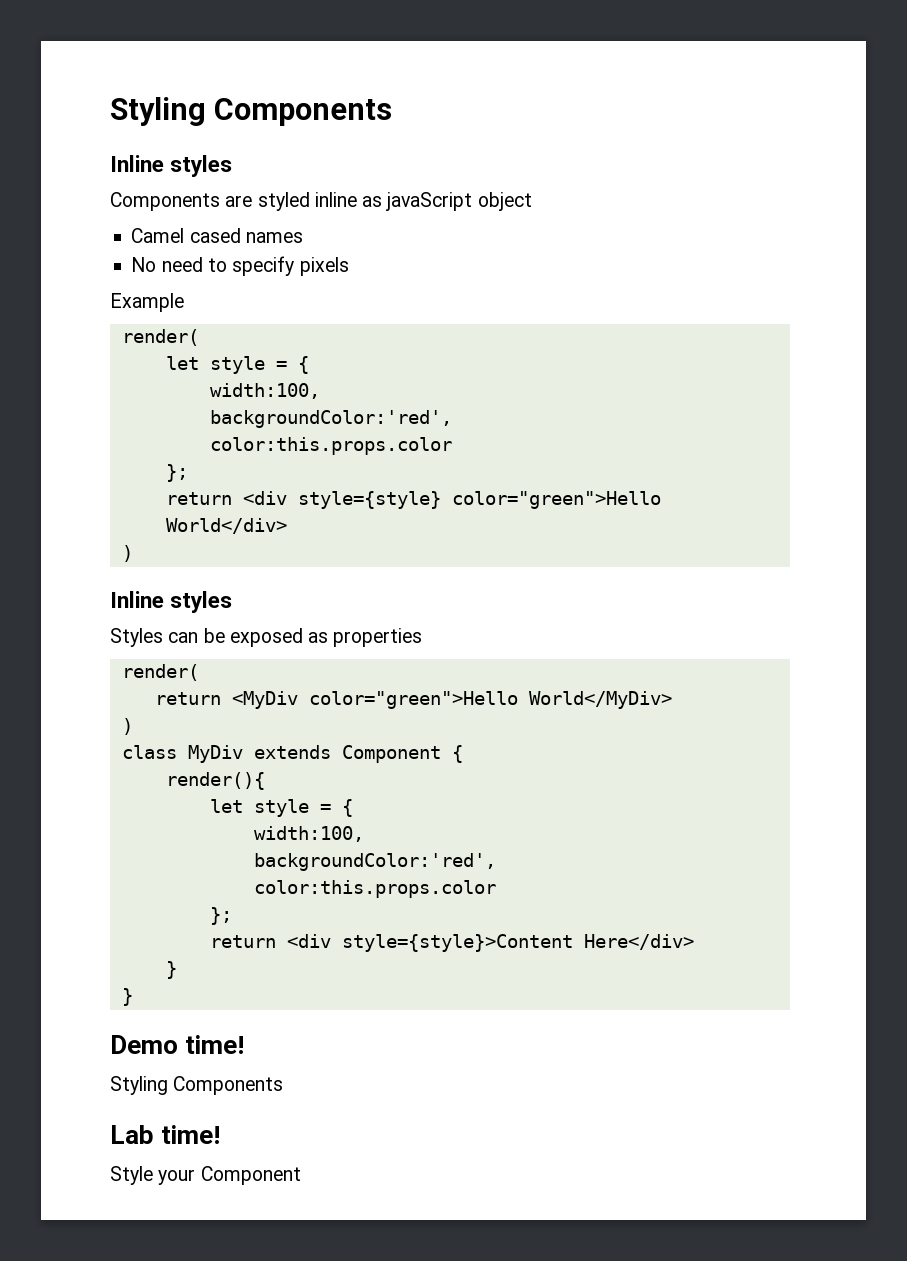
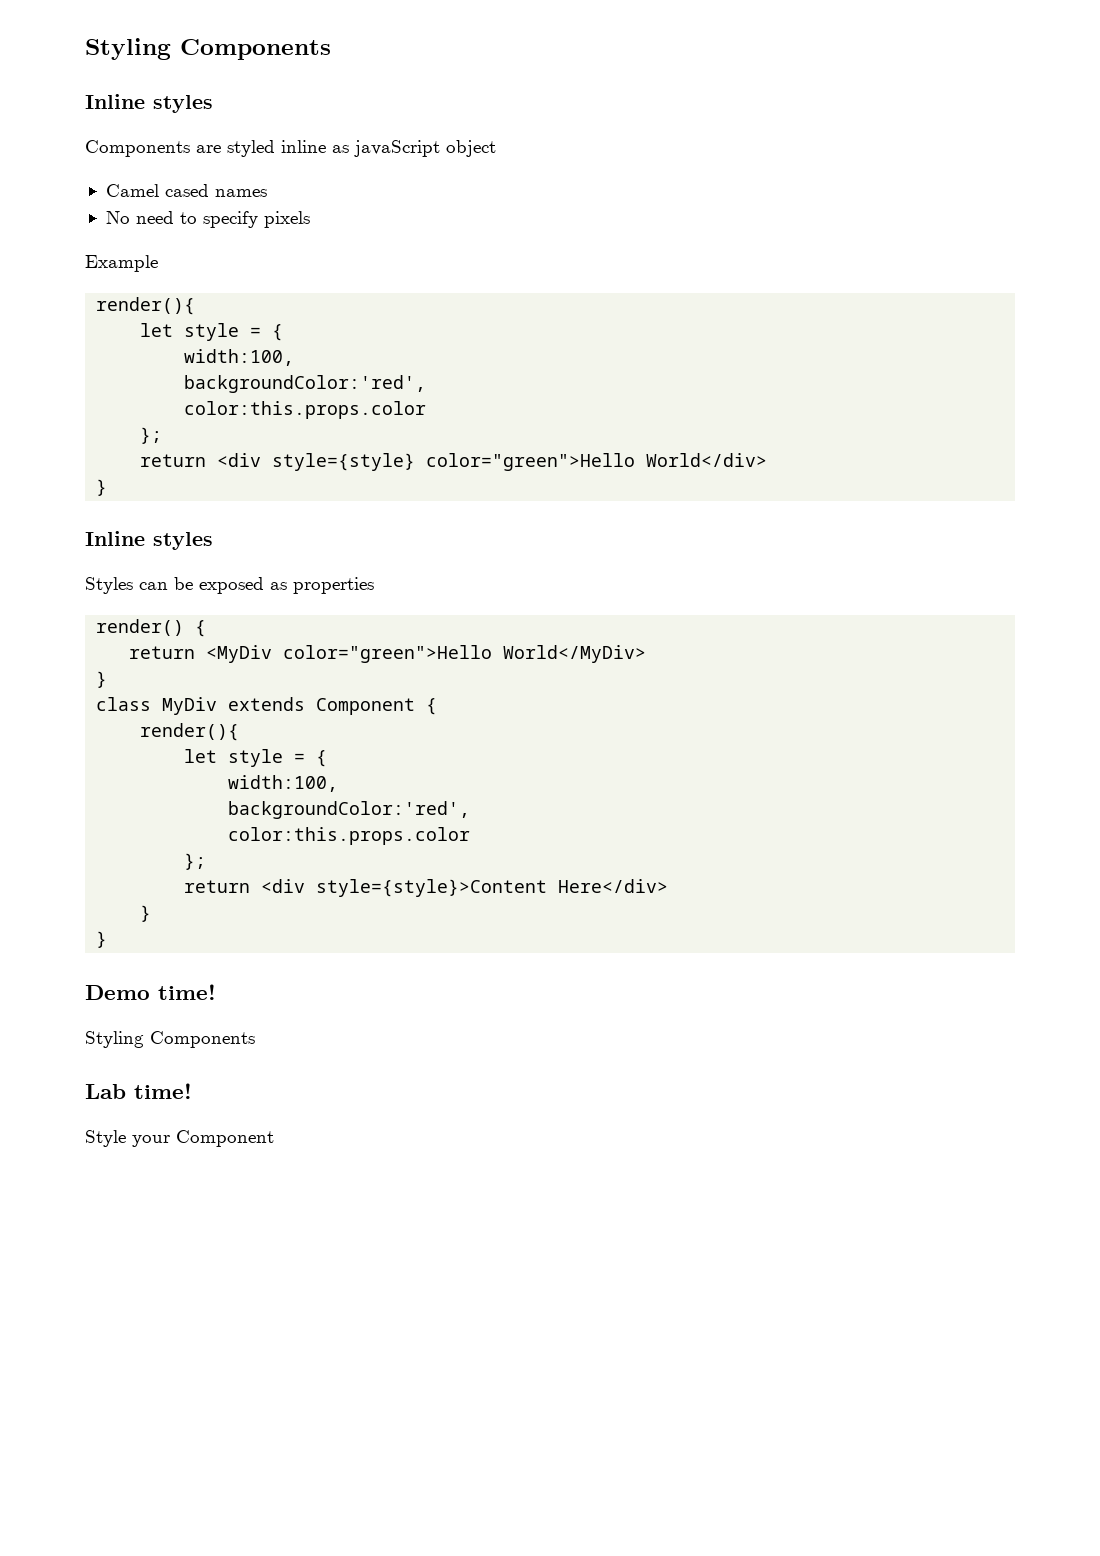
  Example
- render(
+ render(){
  return <div style={style} color="green">Hello World</div>
- )
+ }
  Styles can be exposed as properties
- render(
+ render() {
  return <MyDiv color="green">Hello World</MyDiv>
- )
+ }

